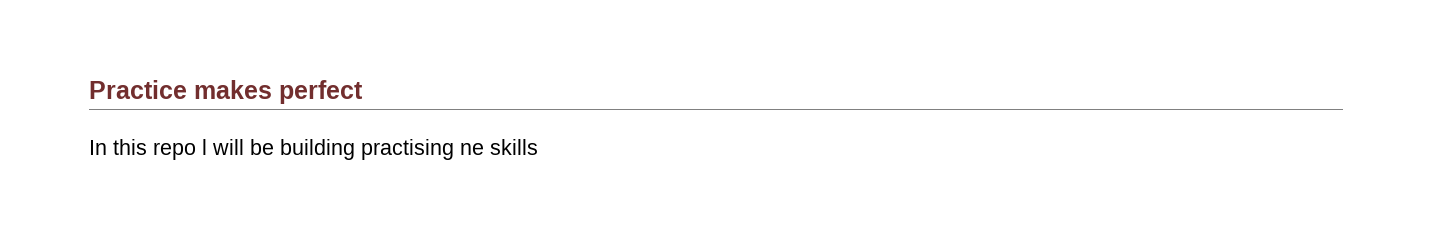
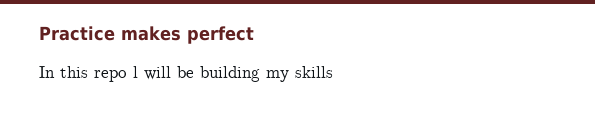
- In this repo l will be building practising ne skills
+ In this repo l will be building my skills

